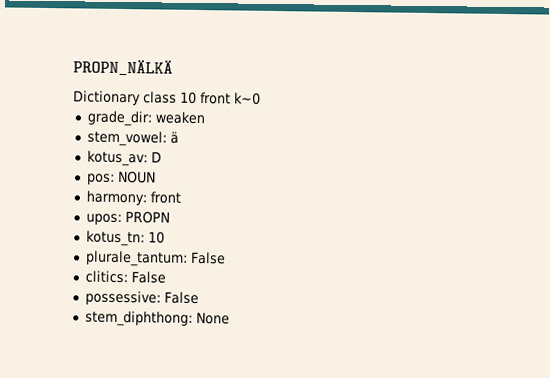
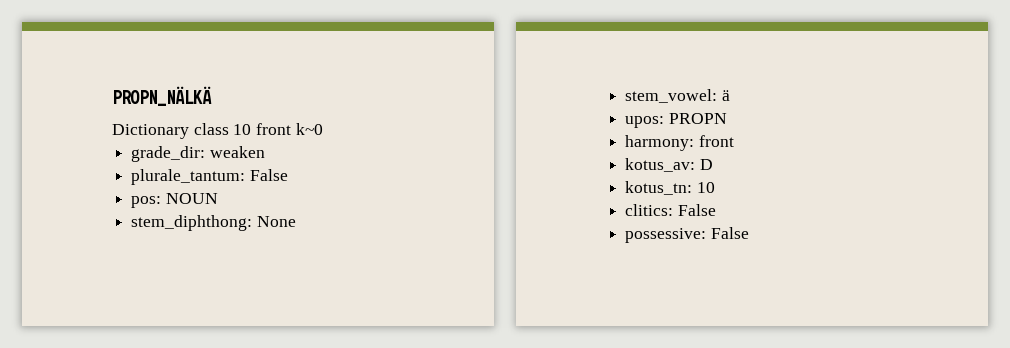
+ plurale_tantum: False
+ pos: NOUN
+ stem_diphthong: None
  stem_vowel: ä
+ upos: PROPN
+ harmony: front
  kotus_av: D
- pos: NOUN
- harmony: front
- upos: PROPN
- plurale_tantum: False
- stem_diphthong: None

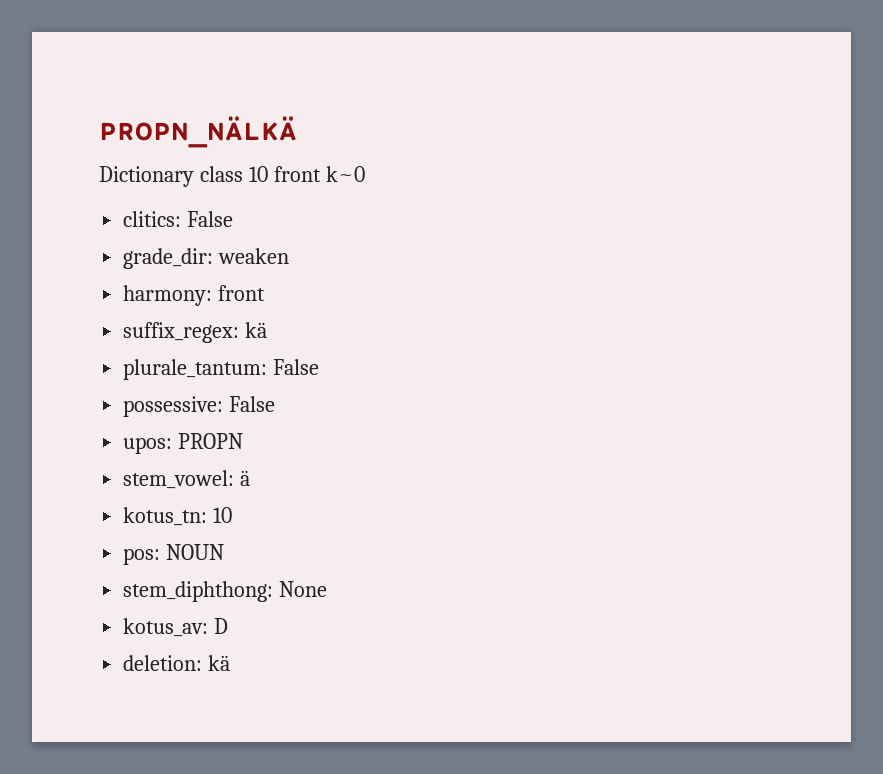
+ clitics: False
+ harmony: front
+ suffix_regex: kä
  plurale_tantum: False
+ possessive: False
+ upos: PROPN
+ stem_vowel: ä
+ kotus_tn: 10
  pos: NOUN
  stem_diphthong: None
- stem_vowel: ä
- upos: PROPN
- harmony: front
  kotus_av: D
- kotus_tn: 10
- clitics: False
- possessive: False
+ deletion: kä

